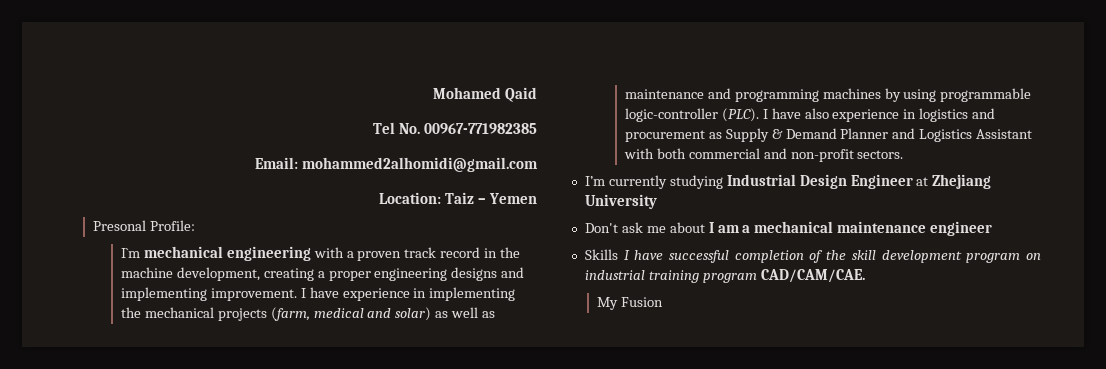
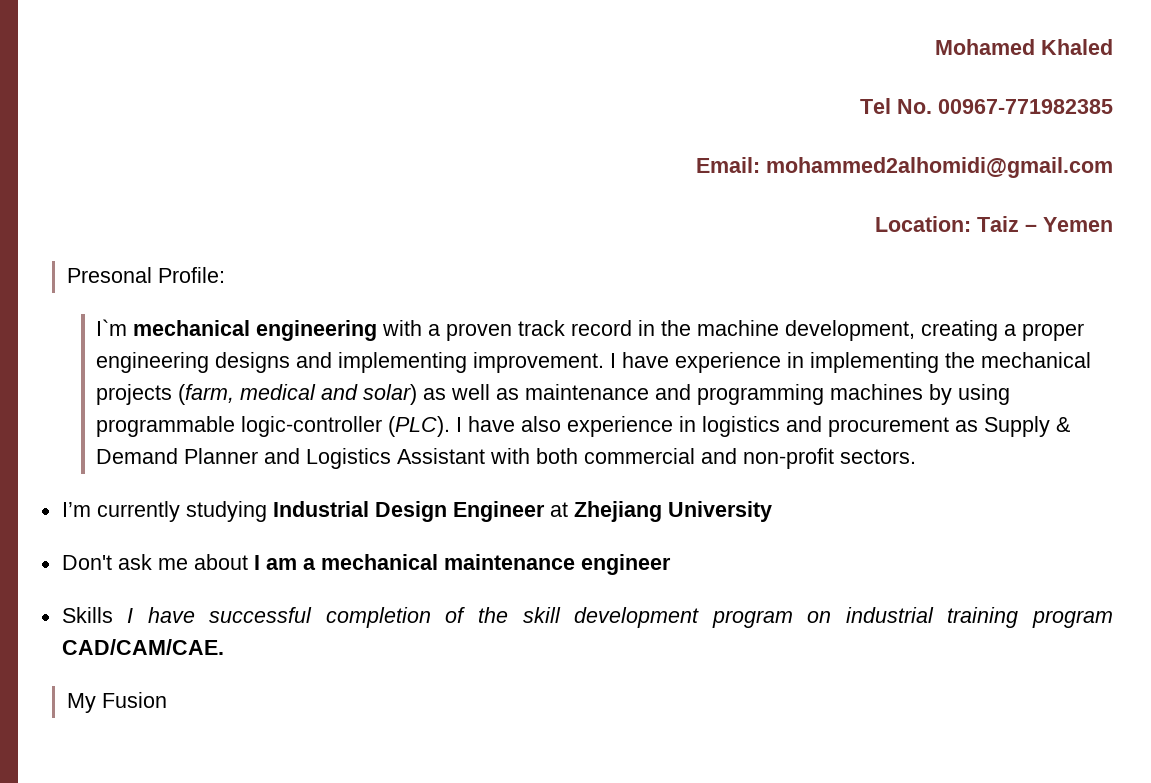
- Mohamed Qaid
+ Mohamed Khaled

